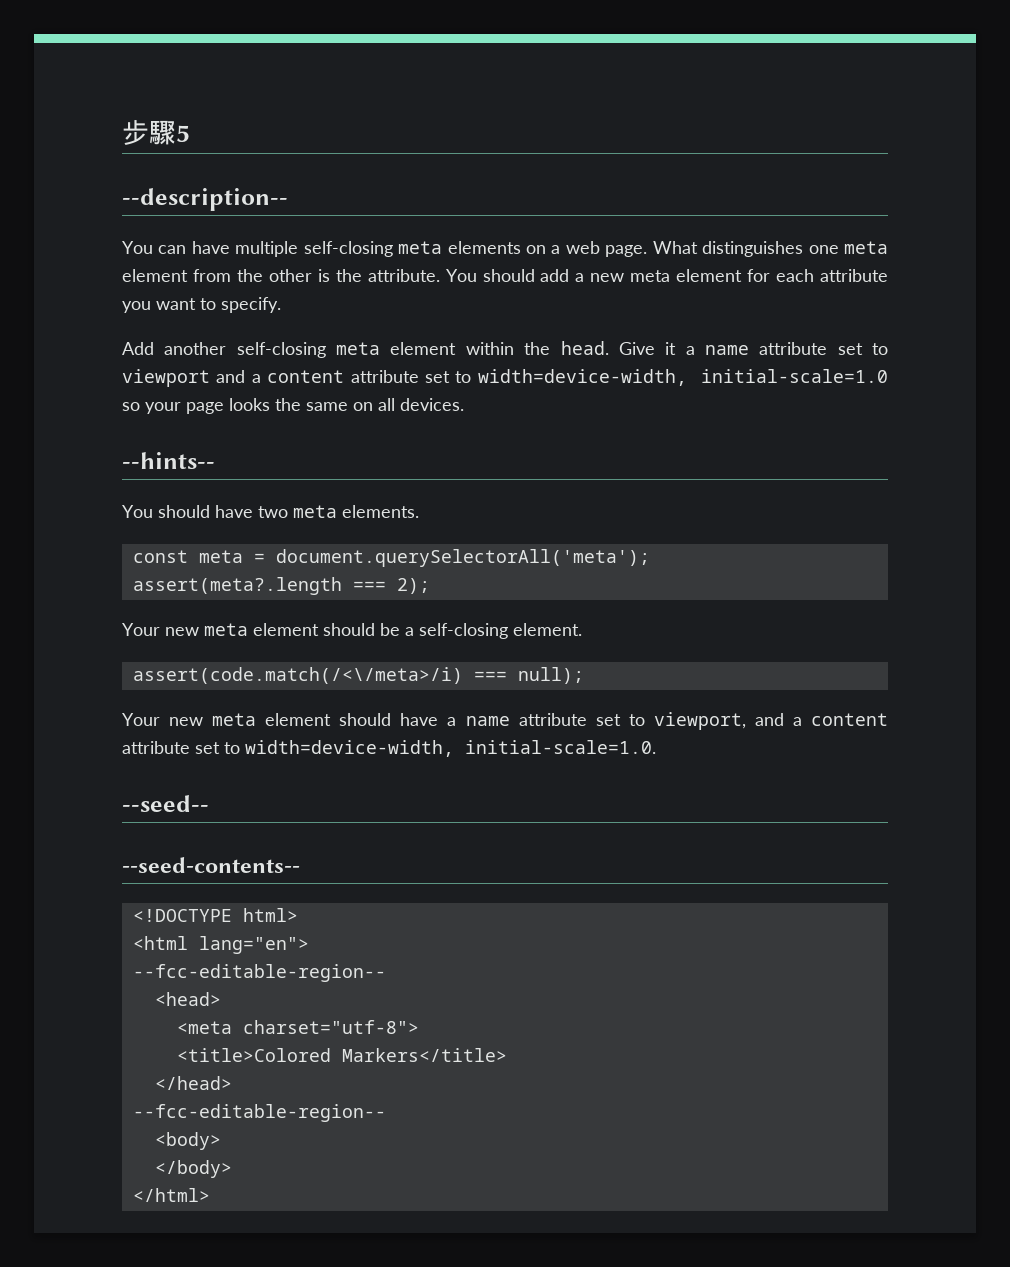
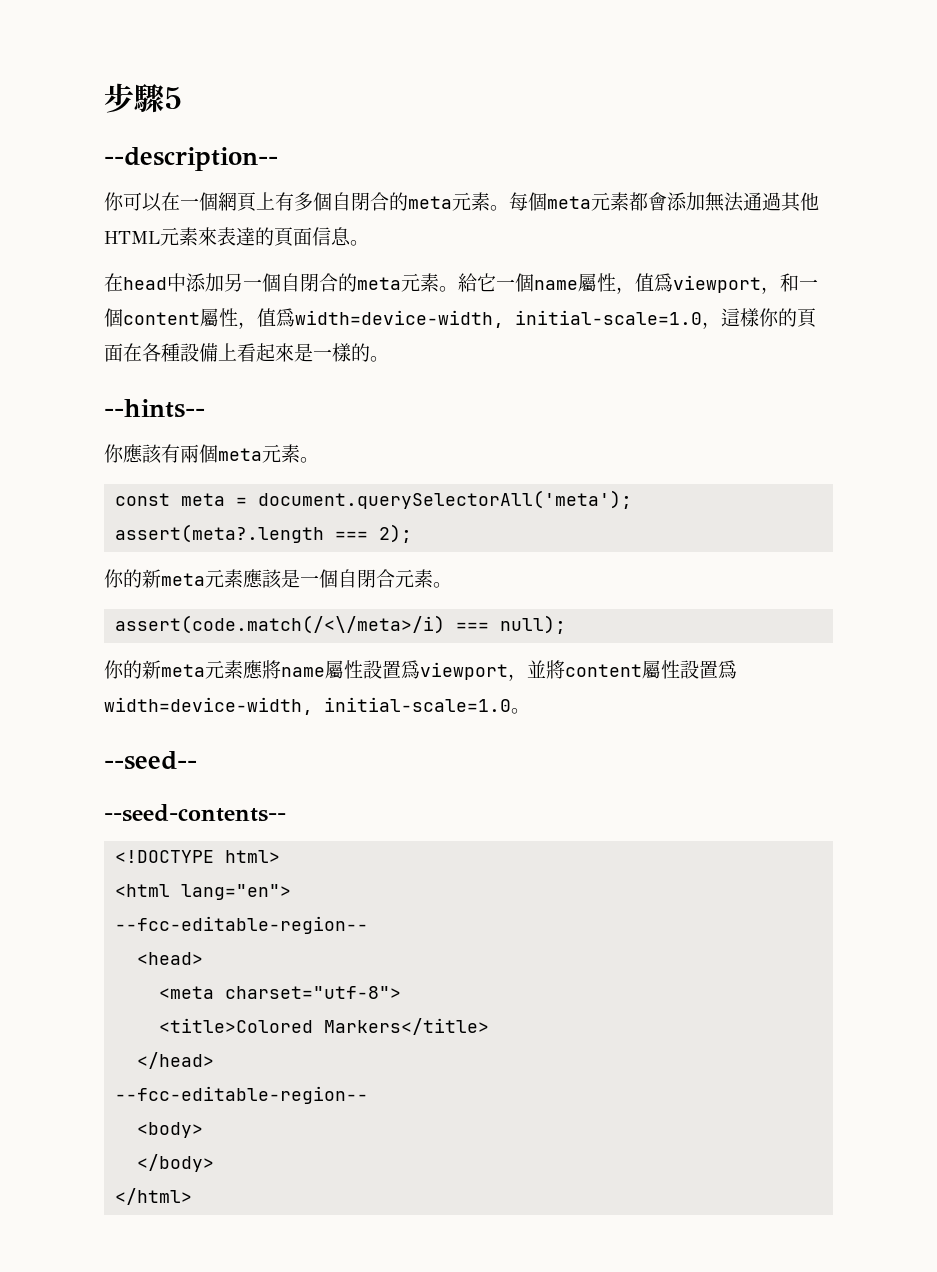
- You can have multiple self-closing meta elements on a web page. What distinguishes one meta element from the other is the attribute. You should add a new meta element for each attribute you want to specify.
- Add another self-closing meta element within the head. Give it a name attribute set to viewport and a content attribute set to width=device-width, initial-scale=1.0 so your page looks the same on all devices.
+ 你可以在一個網頁上有多個自閉合的meta元素。每個meta元素都會添加無法通過其他HTML元素來表達的頁面信息。
+ 在head中添加另一個自閉合的meta元素。給它一個name屬性，值爲viewport，和一個content屬性，值爲width=device-width, initial-scale=1.0，這樣你的頁面在各種設備上看起來是一樣的。
  --hints--
- You should have two meta elements.
+ 你應該有兩個meta元素。
- Your new meta element should be a self-closing element.
+ 你的新meta元素應該是一個自閉合元素。
  assert(code.match(/<\/meta>/i) === null);
- Your new meta element should have a name attribute set to viewport, and a content attribute set to width=device-width, initial-scale=1.0.
+ 你的新meta元素應將name屬性設置爲viewport，並將content屬性設置爲width=device-width, initial-scale=1.0。

